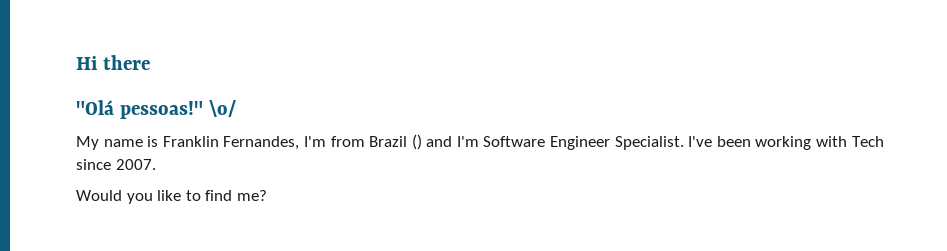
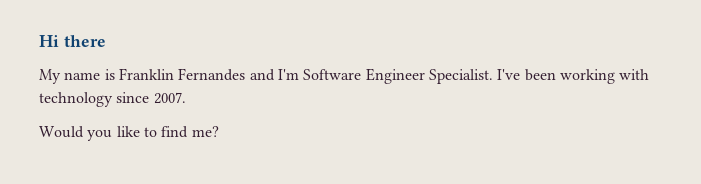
- "Olá pessoas!" \o/
- My name is Franklin Fernandes, I'm from Brazil () and I'm Software Engineer Specialist.
+ My name is Franklin Fernandes and I'm Software Engineer Specialist.
- I've been working with Tech since 2007.
+ I've been working with technology since 2007.

